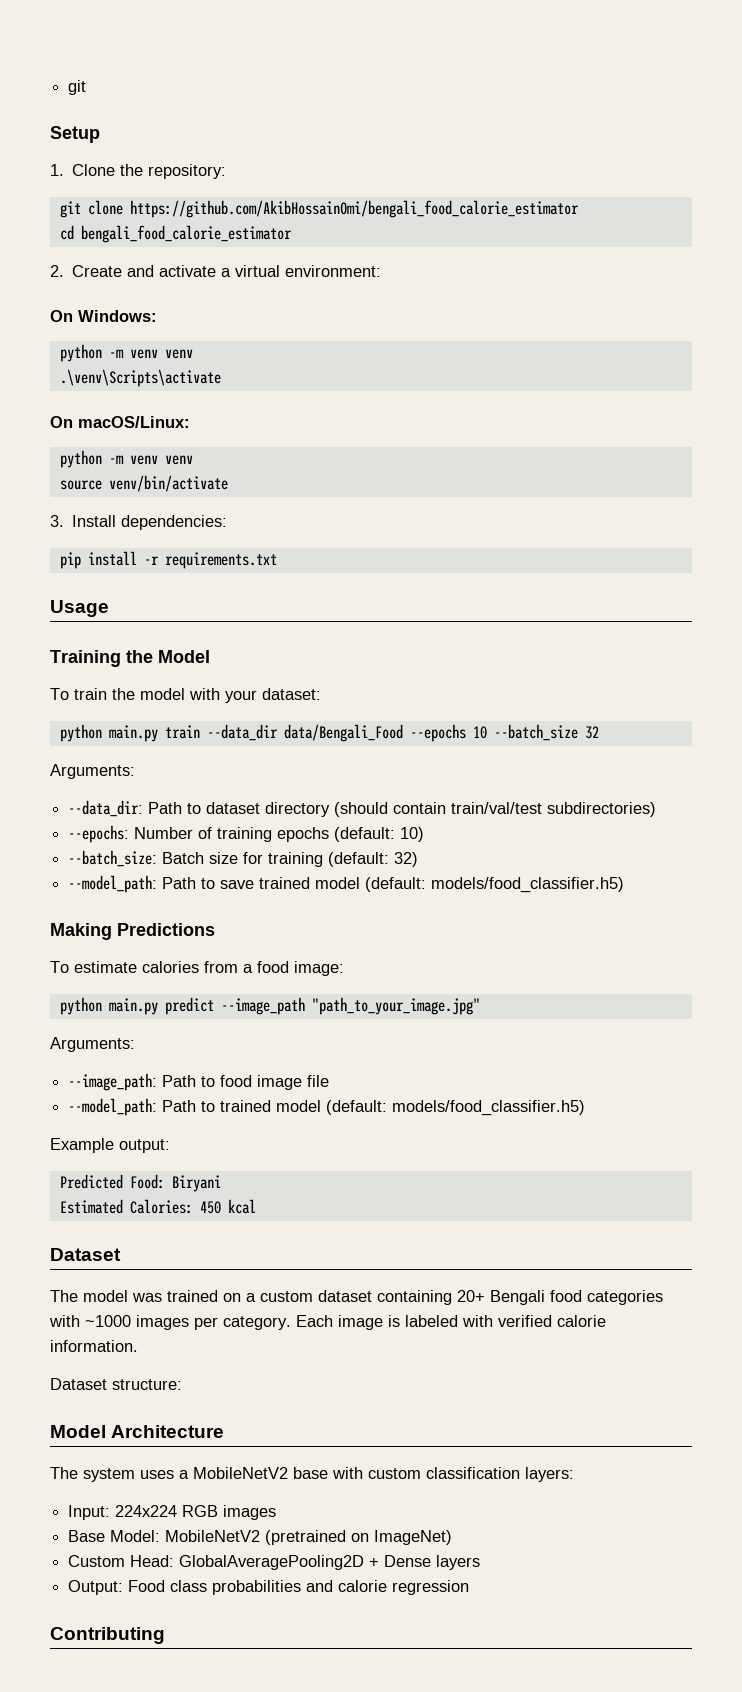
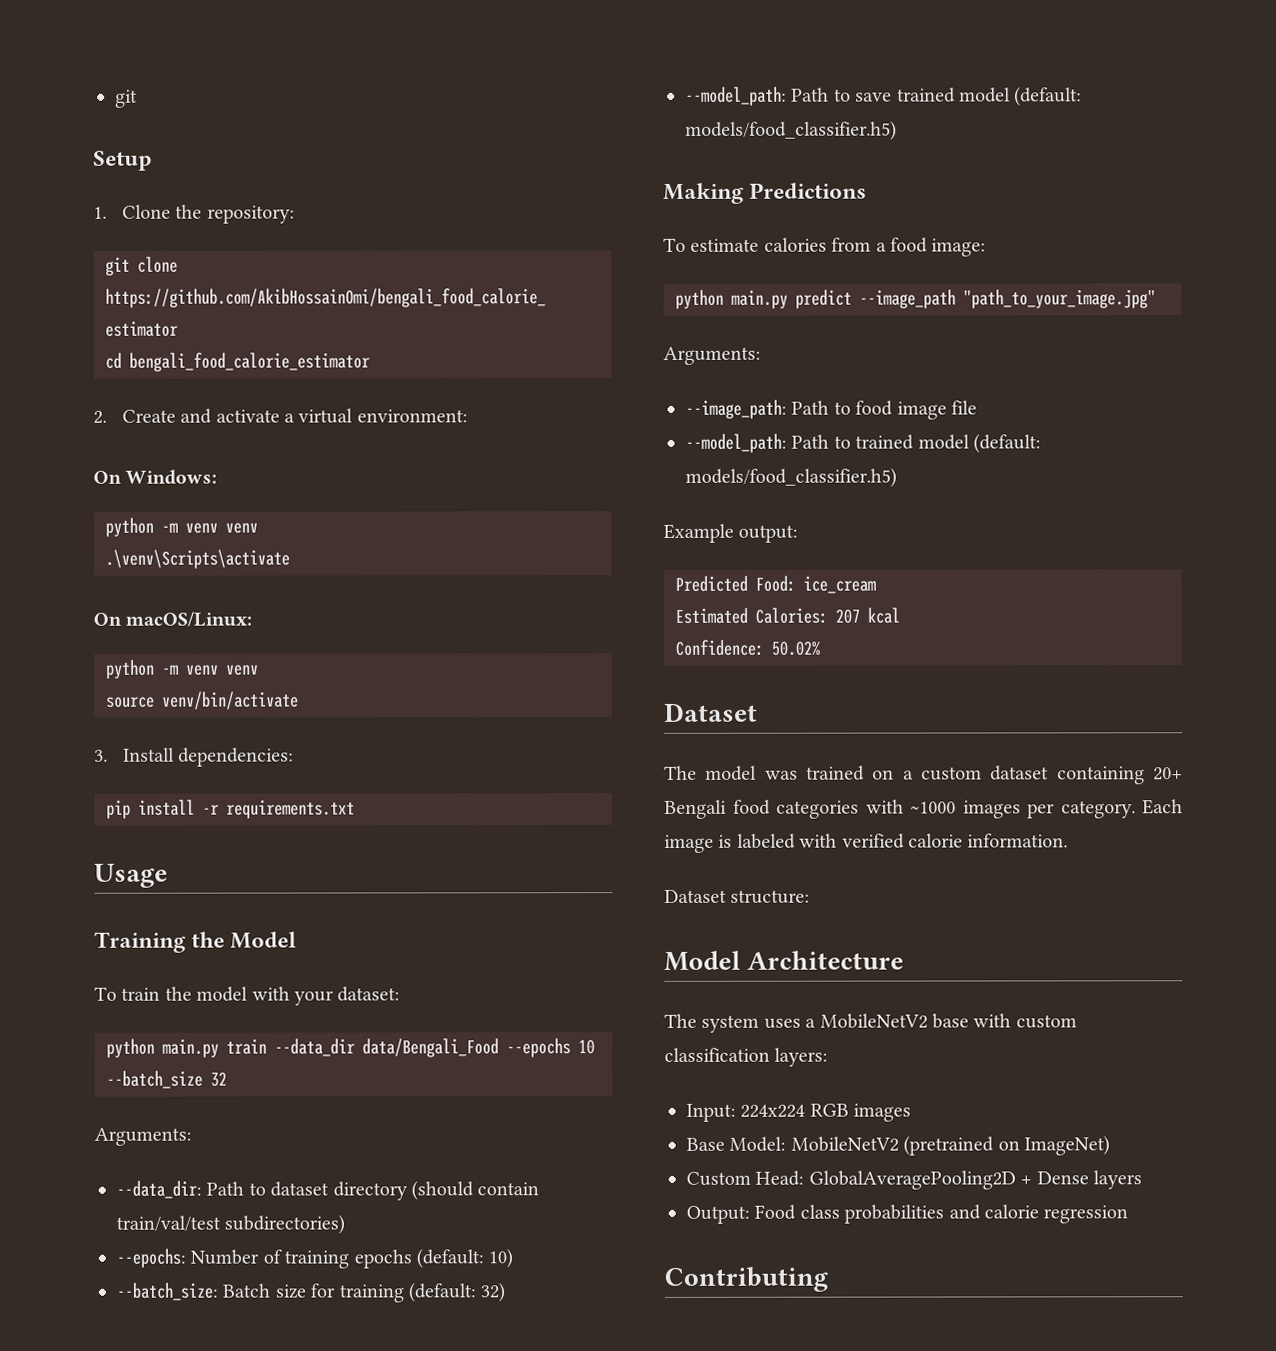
- Predicted Food: Biryani
+ Predicted Food: ice_cream
- Estimated Calories: 450 kcal
+ Estimated Calories: 207 kcal
+ Confidence: 50.02%

